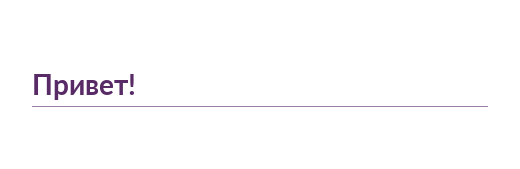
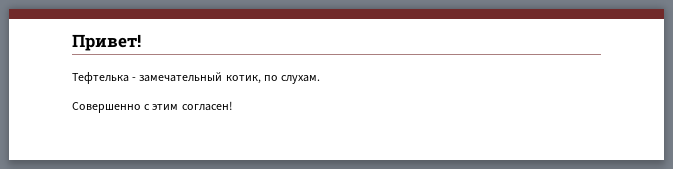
+ Тефтелька - замечательный котик, по слухам.
+ Совершенно с этим согласен!

